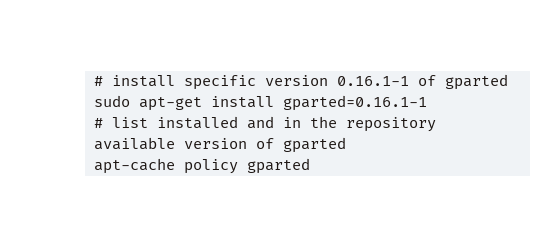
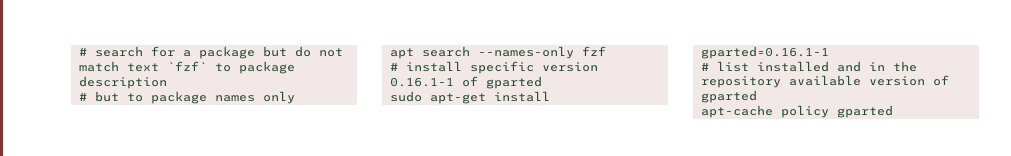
+ # search for a package but do not match text `fzf` to package description
+ # but to package names only
+ apt search --names-only fzf

